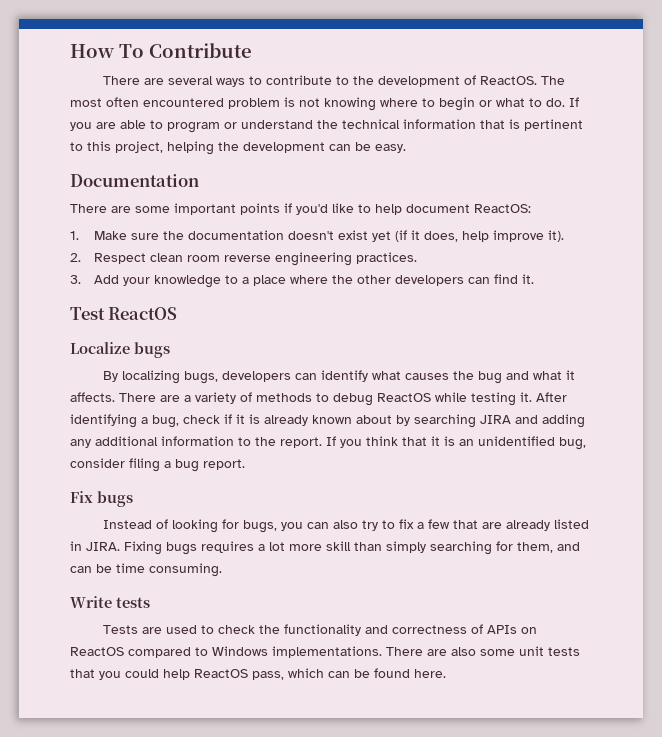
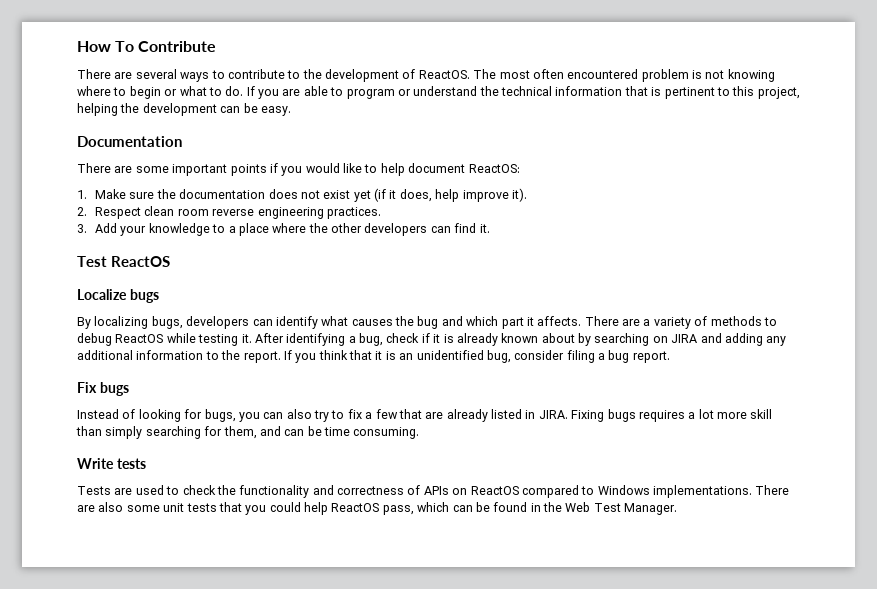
- There are some important points if you'd like to help document ReactOS:
+ There are some important points if you would like to help document ReactOS:
- 1. Make sure the documentation doesn't exist yet (if it does, help improve it).
+ 1. Make sure the documentation does not exist yet (if it does, help improve it).
- By localizing bugs, developers can identify what causes the bug and what it affects.
+ By localizing bugs, developers can identify what causes the bug and which part it affects.
- After identifying a bug, check if it is already known about by searching JIRA and adding any additional information to the report.
+ After identifying a bug, check if it is already known about by searching on JIRA and adding any additional information to the report.
- There are also some unit tests that you could help ReactOS pass, which can be found here.
+ There are also some unit tests that you could help ReactOS pass, which can be found in the Web Test Manager.

